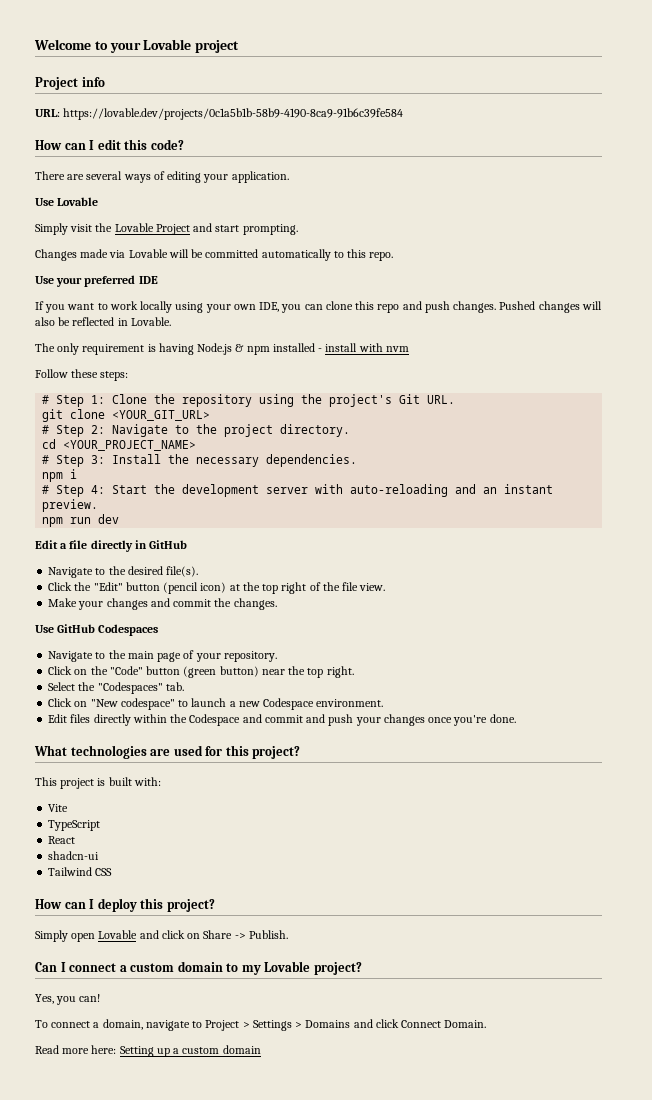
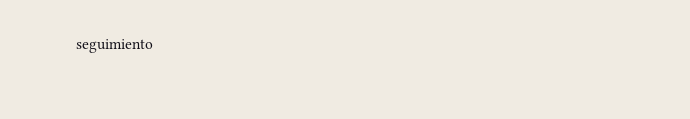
- Welcome to your Lovable project
- Project info
- URL: https://lovable.dev/projects/0c1a5b1b-58b9-4190-8ca9-91b6c39fe584
- How can I edit this code?
- There are several ways of editing your application.
- Use Lovable
- Simply visit the Lovable Project and start prompting.
- Changes made via Lovable will be committed automatically to this repo.
- Use your preferred IDE
- If you want to work locally using your own IDE, you can clone this repo and push changes. Pushed changes will also be reflected in Lovable.
- The only requirement is having Node.js & npm installed - install with nvm
- Follow these steps:
- # Step 1: Clone the repository using the project's Git URL.
- git clone <YOUR_GIT_URL>
- # Step 2: Navigate to the project directory.
- cd <YOUR_PROJECT_NAME>
- # Step 3: Install the necessary dependencies.
- npm i
- # Step 4: Start the development server with auto-reloading and an instant preview.
- npm run dev
- Edit a file directly in GitHub
- Navigate to the desired file(s).
- Click the "Edit" button (pencil icon) at the top right of the file view.
- Make your changes and commit the changes.
- Use GitHub Codespaces
- Navigate to the main page of your repository.
- Click on the "Code" button (green button) near the top right.
- Select the "Codespaces" tab.
- Click on "New codespace" to launch a new Codespace environment.
- Edit files directly within the Codespace and commit and push your changes once you're done.
- What technologies are used for this project?
- This project is built with:
- Vite
- TypeScript
- React
- shadcn-ui
- Tailwind CSS
- How can I deploy this project?
- Simply open Lovable and click on Share -> Publish.
- Can I connect a custom domain to my Lovable project?
- Yes, you can!
- To connect a domain, navigate to Project > Settings > Domains and click Connect Domain.
- Read more here: Setting up a custom domain
+ seguimiento

